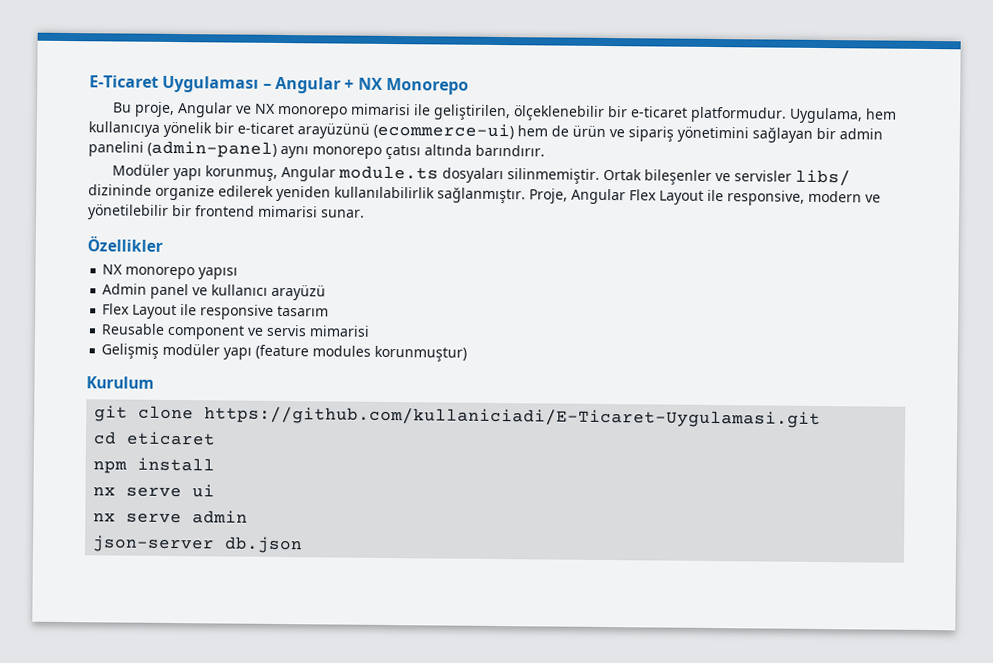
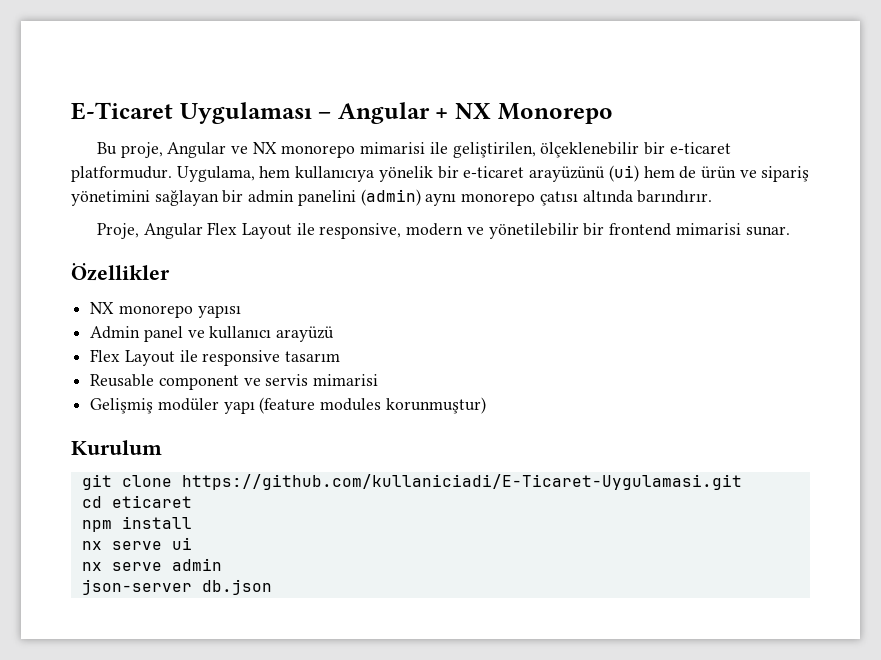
- Uygulama, hem kullanıcıya yönelik bir e-ticaret arayüzünü (ecommerce-ui) hem de ürün ve sipariş yönetimini sağlayan bir admin panelini (admin-panel) aynı monorepo çatısı altında barındırır.
+ Uygulama, hem kullanıcıya yönelik bir e-ticaret arayüzünü (ui) hem de ürün ve sipariş yönetimini sağlayan bir admin panelini (admin) aynı monorepo çatısı altında barındırır.
- Modüler yapı korunmuş, Angular module.ts dosyaları silinmemiştir. Ortak bileşenler ve servisler libs/ dizininde organize edilerek yeniden kullanılabilirlik sağlanmıştır.

